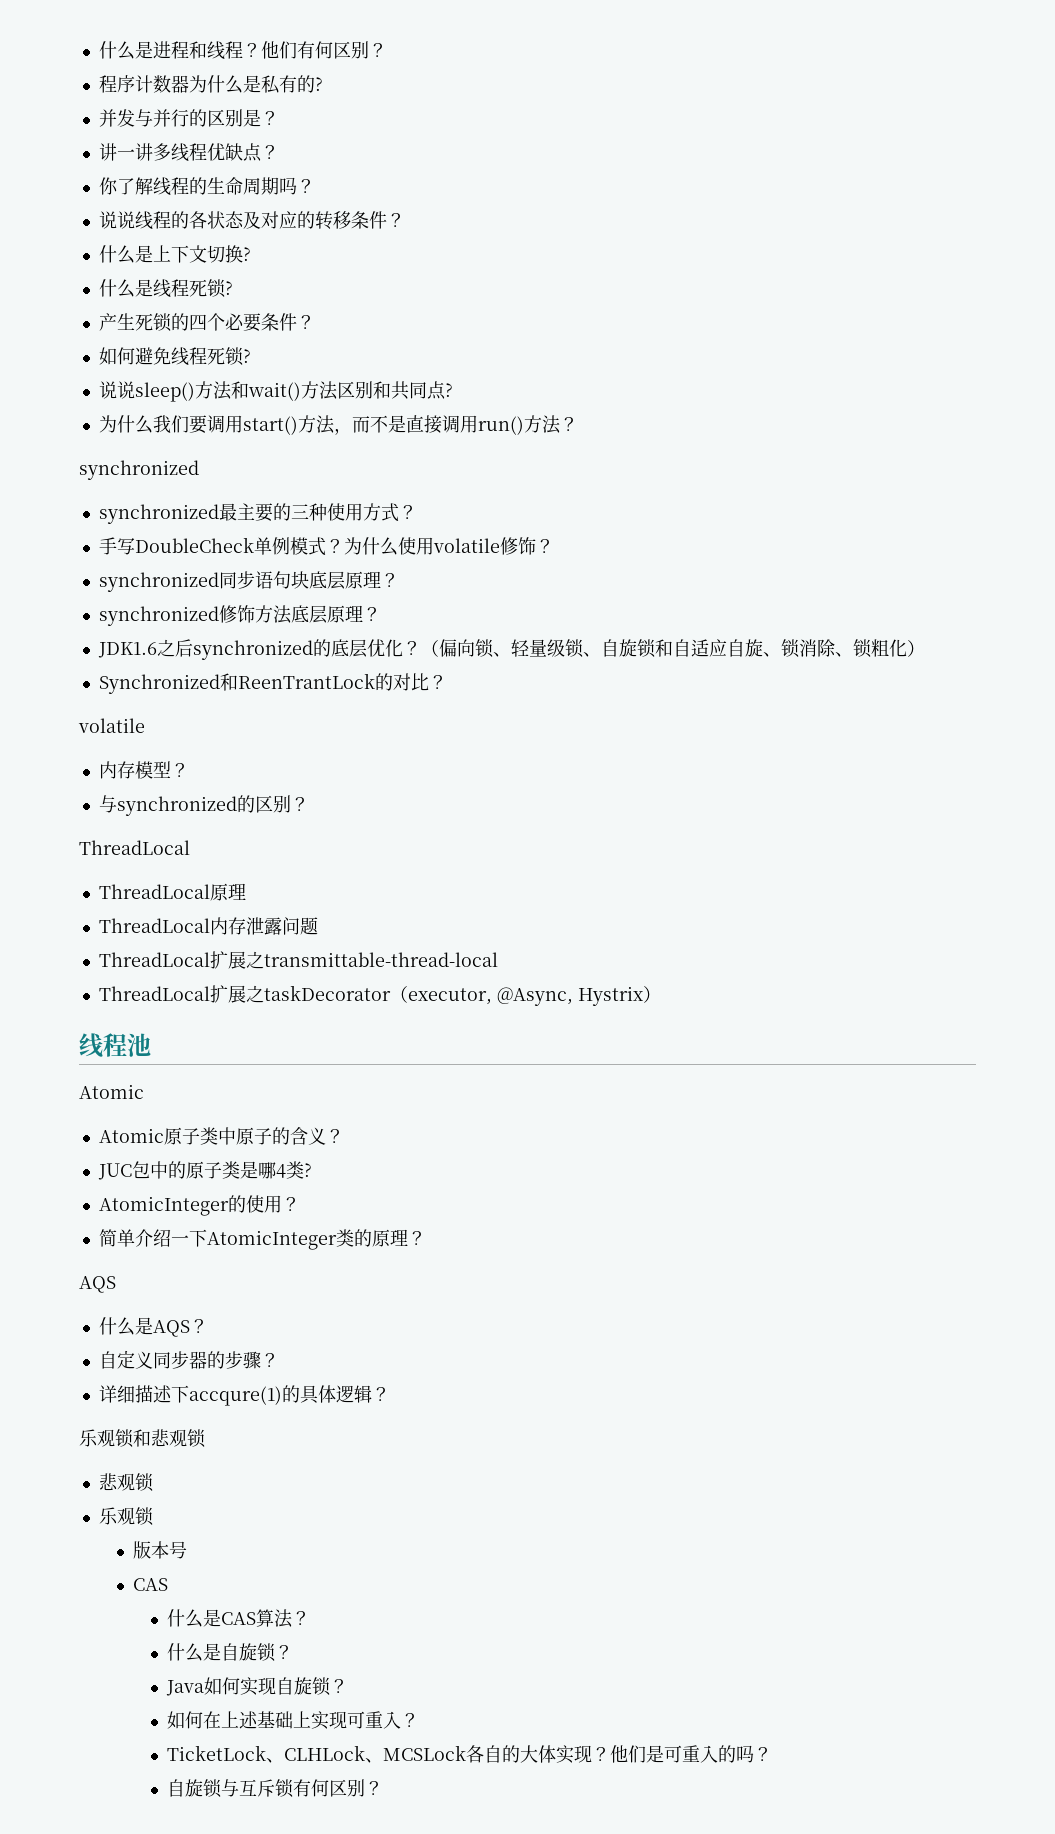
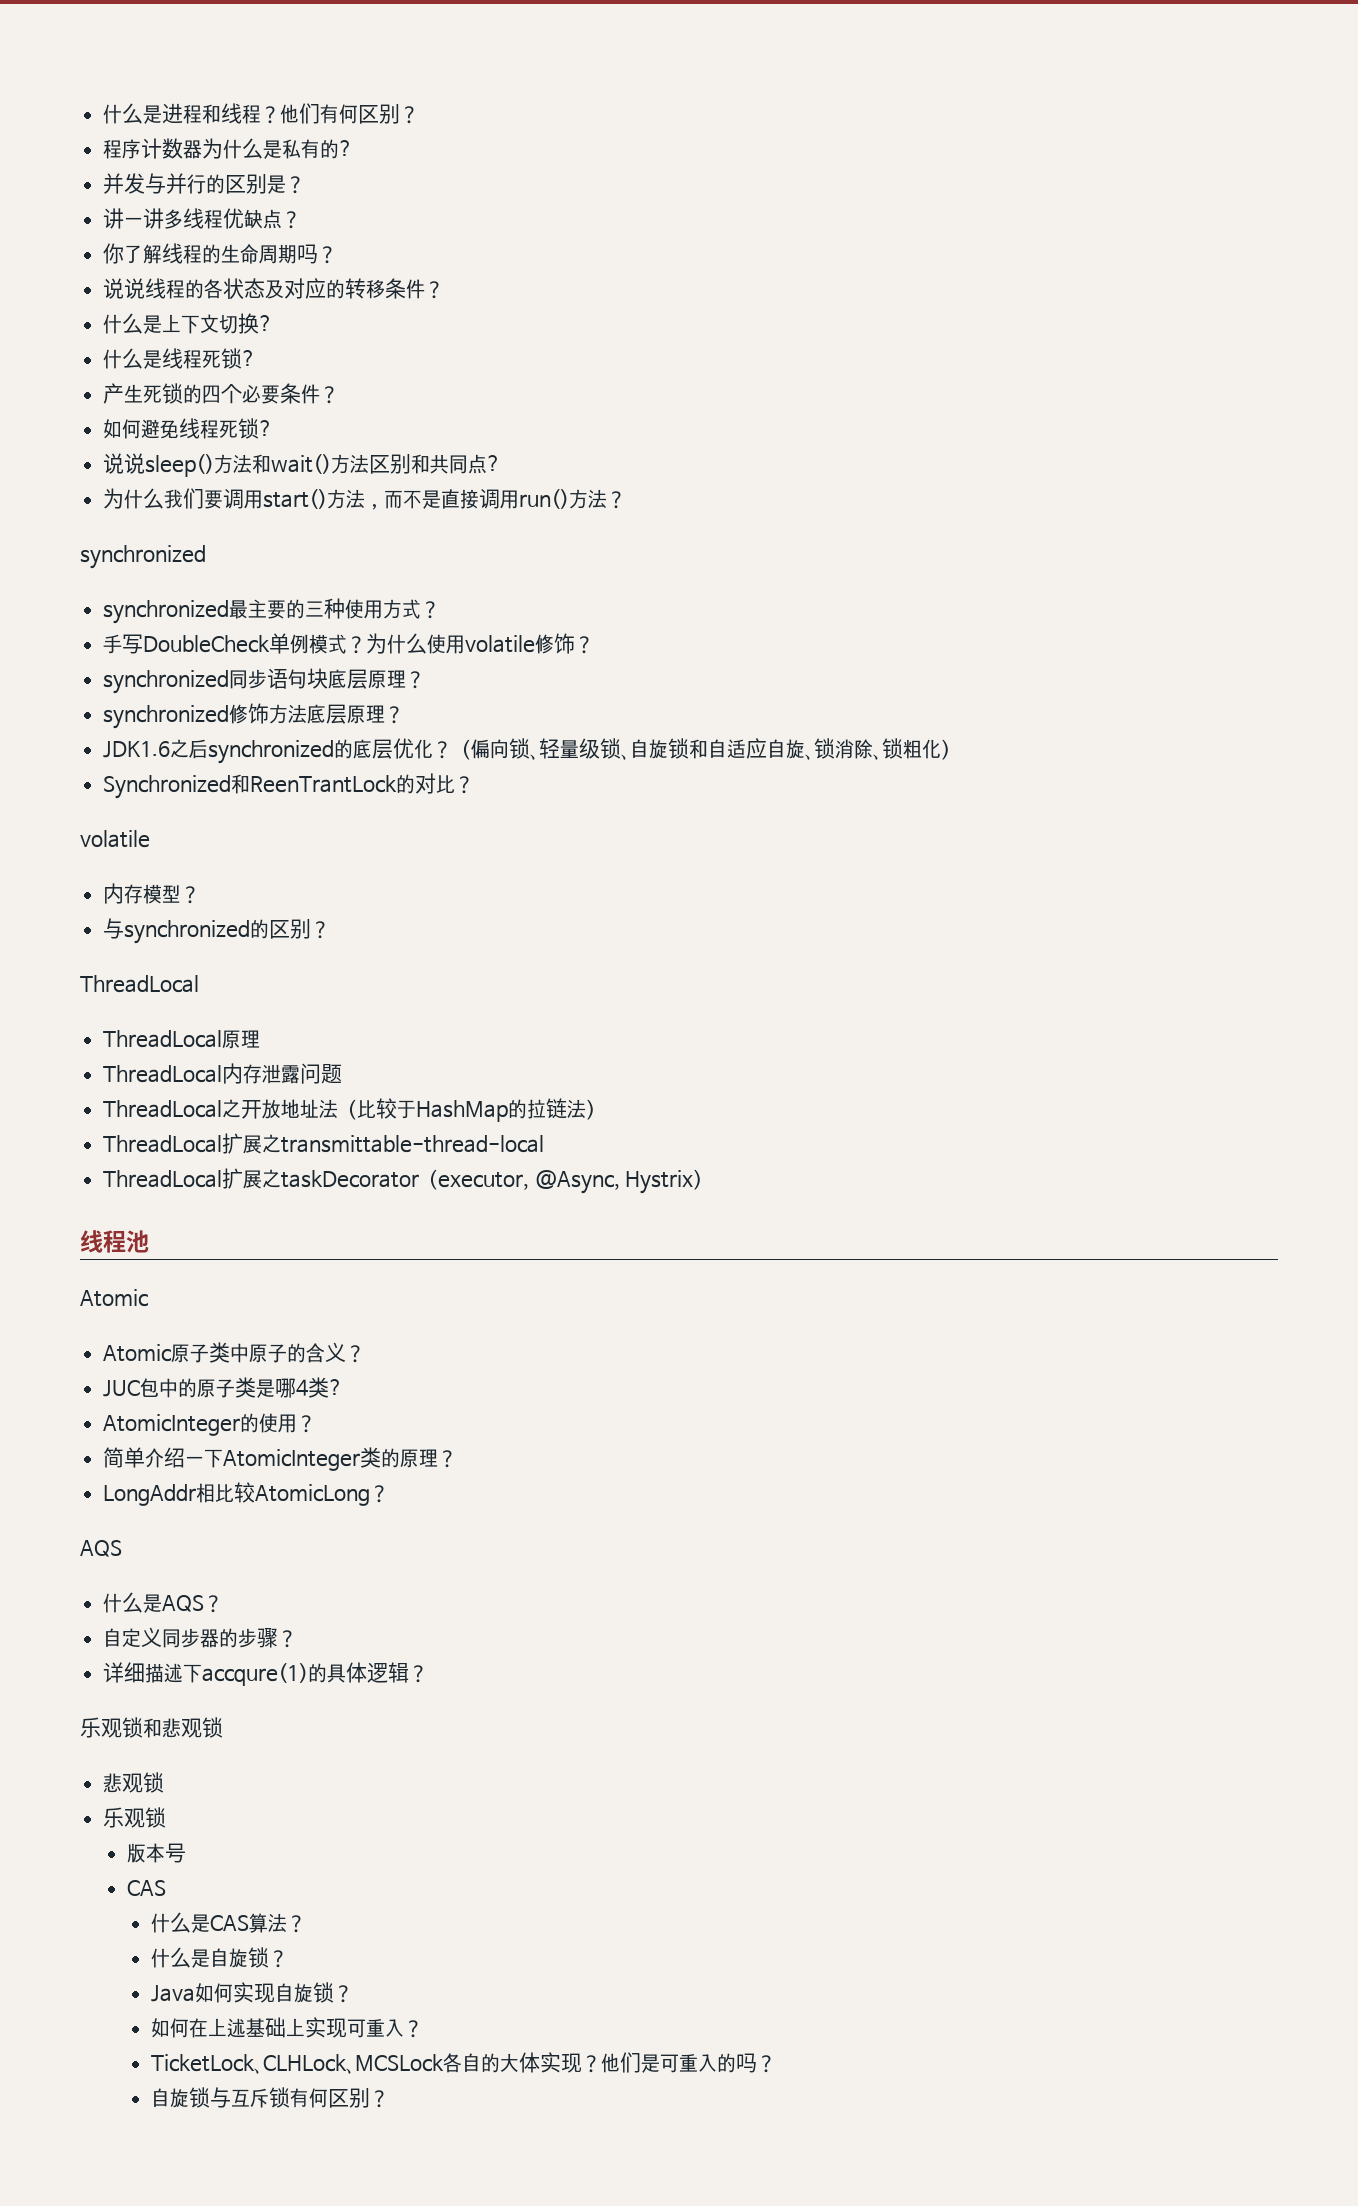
+ ThreadLocal之开放地址法（比较于HashMap的拉链法）
+ LongAddr相比较AtomicLong？

